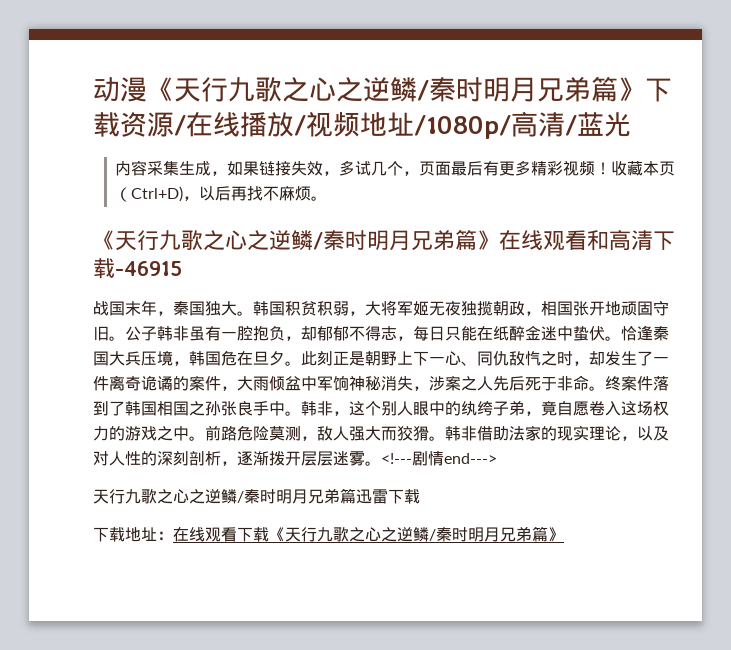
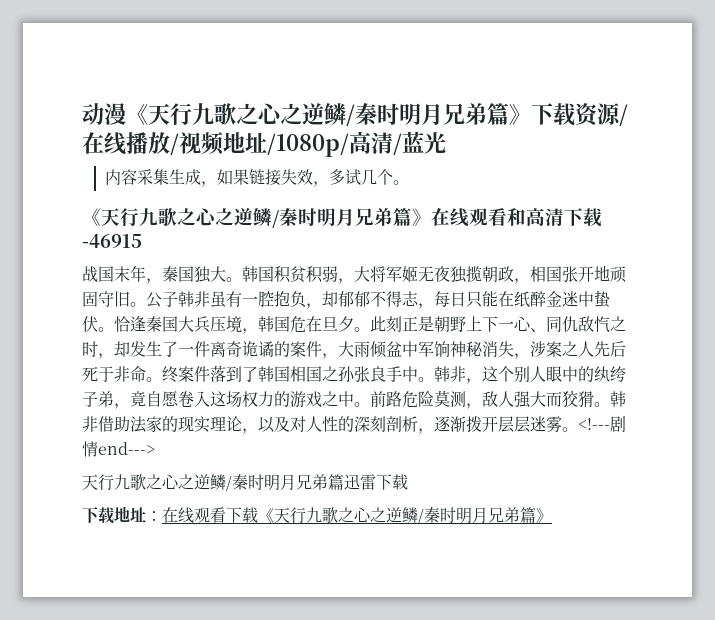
- 内容采集生成，如果链接失效，多试几个，页面最后有更多精彩视频！收藏本页（Ctrl+D)，以后再找不麻烦。
+ 内容采集生成，如果链接失效，多试几个。

